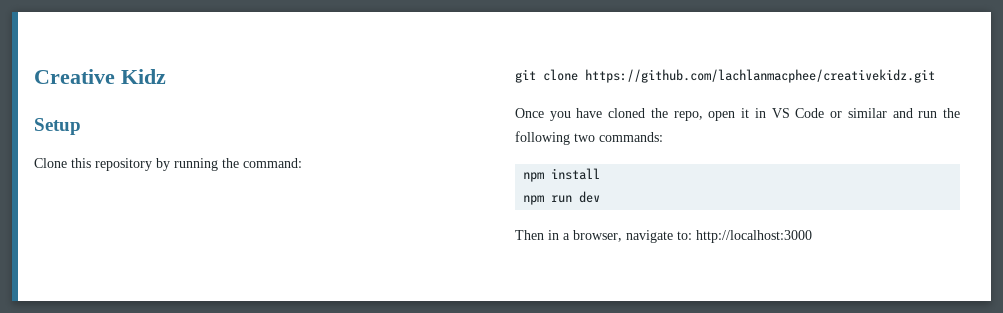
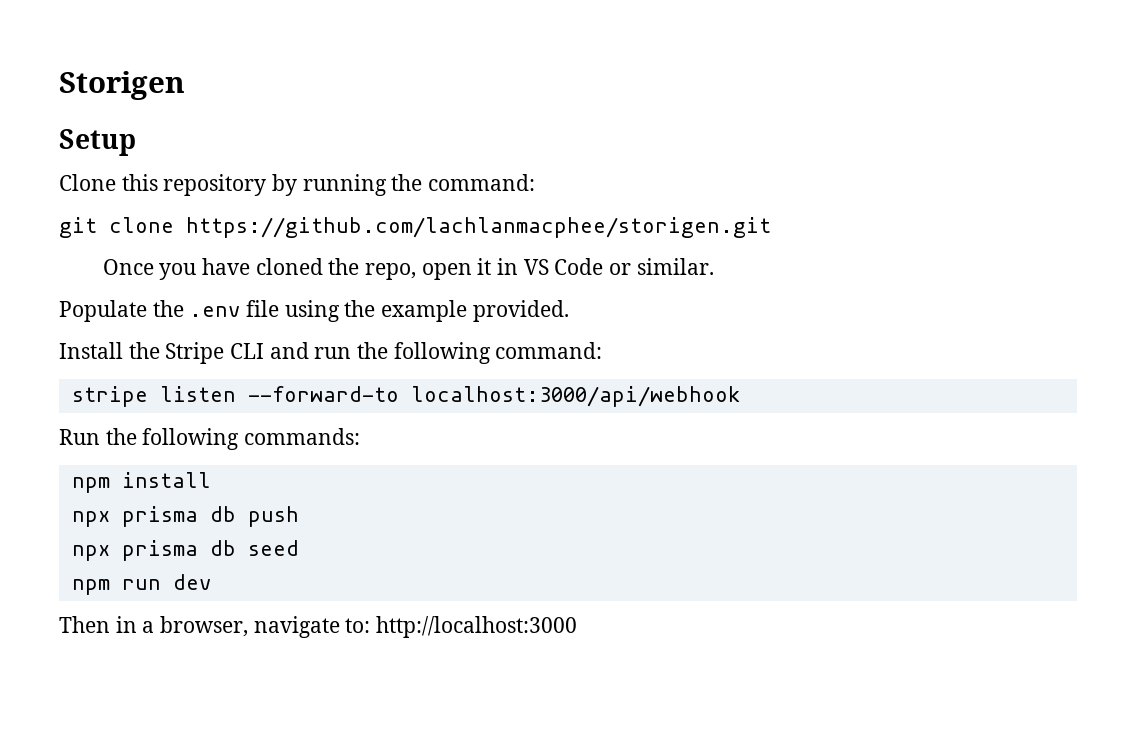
- Creative Kidz
+ Storigen
- git clone https://github.com/lachlanmacphee/creativekidz.git
+ git clone https://github.com/lachlanmacphee/storigen.git
- Once you have cloned the repo, open it in VS Code or similar and run the following two commands:
+ Once you have cloned the repo, open it in VS Code or similar.
+ Populate the .env file using the example provided.
+ Install the Stripe CLI and run the following command:
+ stripe listen --forward-to localhost:3000/api/webhook
+ Run the following commands:
  npm install
+ npx prisma db push
+ npx prisma db seed

